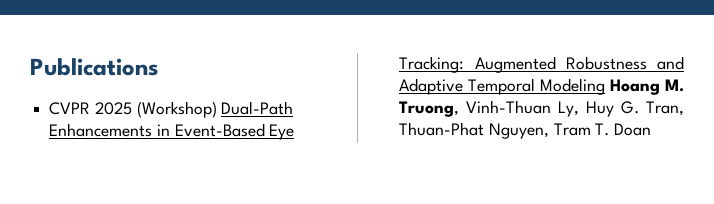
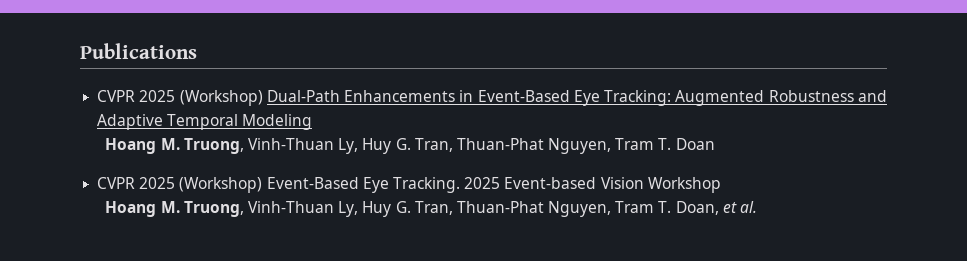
- CVPR 2025 (Workshop) Dual-Path Enhancements in Event-Based Eye Tracking: Augmented Robustness and Adaptive Temporal Modeling Hoang M. Truong, Vinh-Thuan Ly, Huy G. Tran, Thuan-Phat Nguyen, Tram T. Doan
+ CVPR 2025 (Workshop) Dual-Path Enhancements in Event-Based Eye Tracking: Augmented Robustness and Adaptive Temporal Modeling
+ Hoang M. Truong, Vinh-Thuan Ly, Huy G. Tran, Thuan-Phat Nguyen, Tram T. Doan
+ CVPR 2025 (Workshop) Event-Based Eye Tracking. 2025 Event-based Vision Workshop
+ Hoang M. Truong, Vinh-Thuan Ly, Huy G. Tran, Thuan-Phat Nguyen, Tram T. Doan, et al.

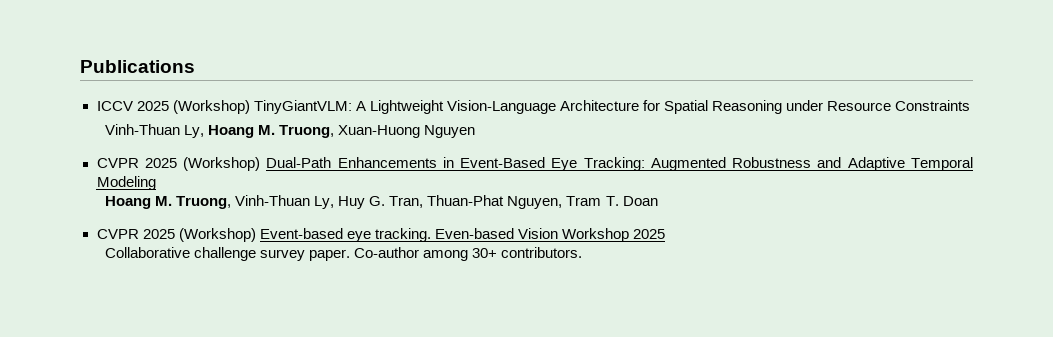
+ ICCV 2025 (Workshop) TinyGiantVLM: A Lightweight Vision-Language Architecture for Spatial Reasoning under Resource Constraints
+ Vinh-Thuan Ly, Hoang M. Truong, Xuan-Huong Nguyen
- CVPR 2025 (Workshop) Event-Based Eye Tracking. 2025 Event-based Vision Workshop
- Hoang M. Truong, Vinh-Thuan Ly, Huy G. Tran, Thuan-Phat Nguyen, Tram T. Doan, et al.
+ CVPR 2025 (Workshop) Event-based eye tracking. Even-based Vision Workshop 2025
+ Collaborative challenge survey paper. Co-author among 30+ contributors.

